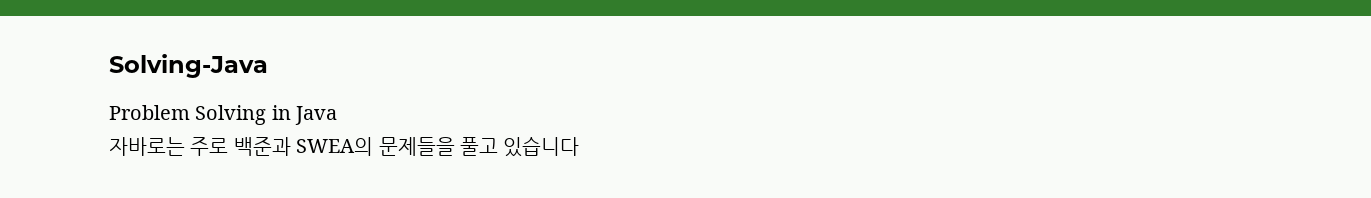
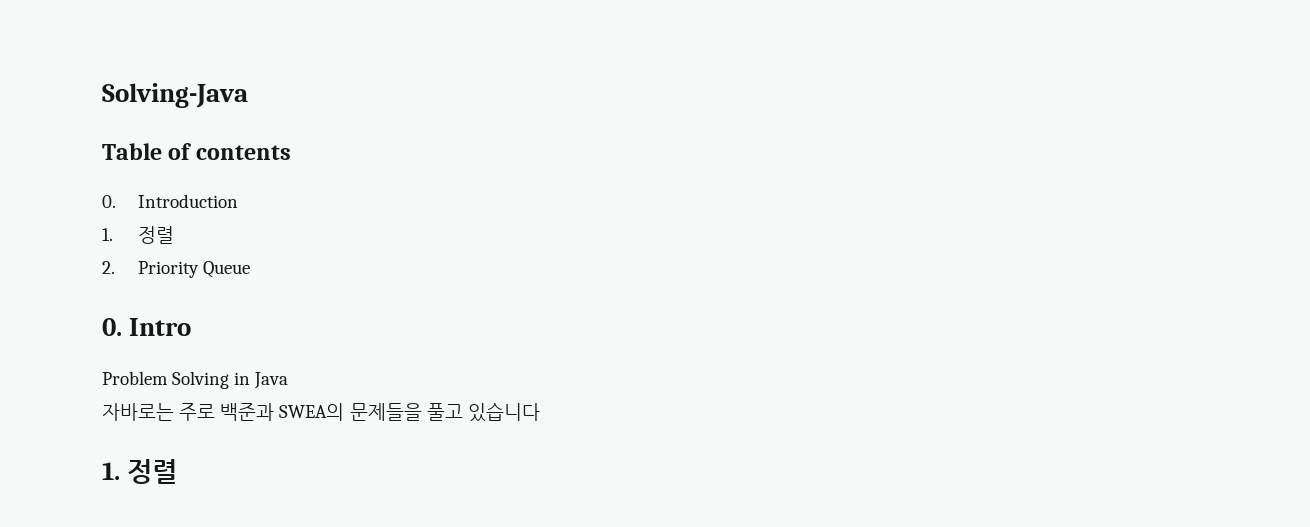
+ Table of contents
+ 0. Introduction
+ 1. 정렬
+ 2. Priority Queue
+ 0. Intro
  자바로는 주로 백준과 SWEA의 문제들을 풀고 있습니다
+ 1. 정렬

